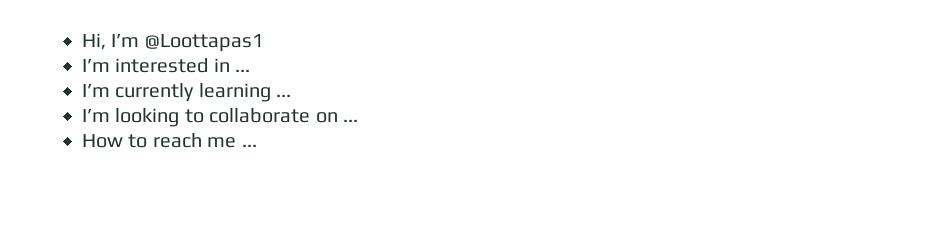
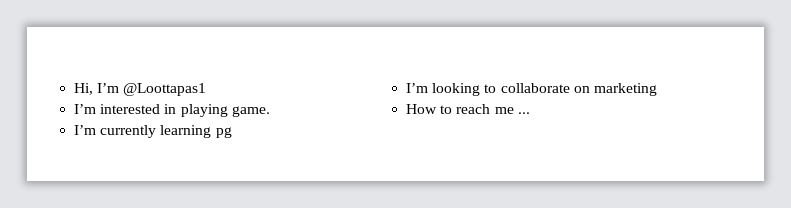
- I’m interested in ...
+ I’m interested in playing game.
- I’m currently learning ...
+ I’m currently learning pg
- I’m looking to collaborate on ...
+ I’m looking to collaborate on marketing

